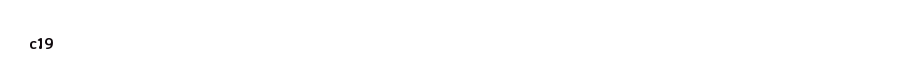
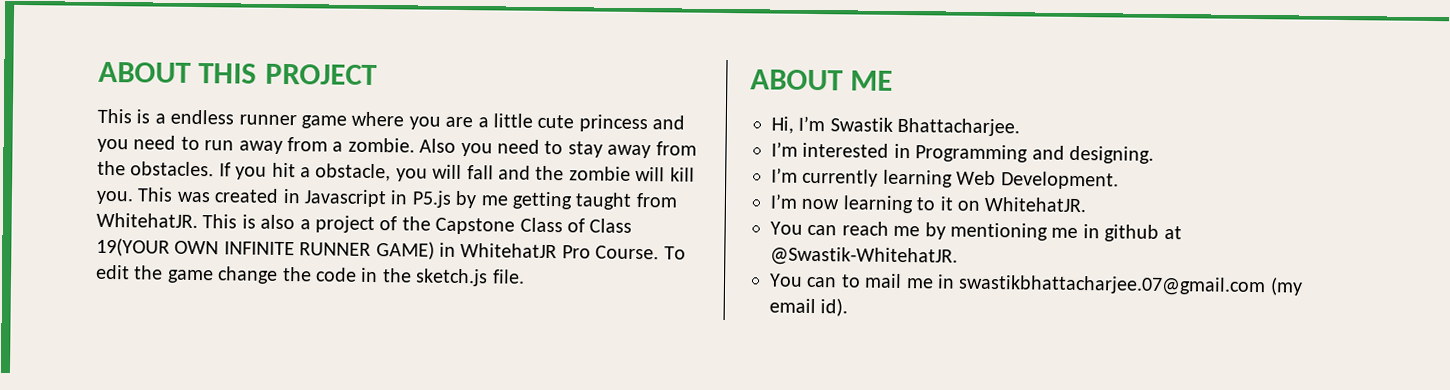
- c19
+ ABOUT THIS PROJECT
+ This is a endless runner game where you are a little cute princess and you need to run away from a zombie. Also you need to stay away from the obstacles. If you hit a obstacle, you will fall and the zombie will kill you. This was created in Javascript in P5.js by me getting taught from WhitehatJR. This is also a project of the Capstone Class of Class 19(YOUR OWN INFINITE RUNNER GAME) in WhitehatJR Pro Course. To edit the game change the code in the sketch.js file.
+ ABOUT ME
+ Hi, I’m Swastik Bhattacharjee.
+ I’m interested in Programming and designing.
+ I’m currently learning Web Development.
+ I’m now learning to it on WhitehatJR.
+ You can reach me by mentioning me in github at @Swastik-WhitehatJR.
+ You can to mail me in swastikbhattacharjee.07@gmail.com (my email id).

